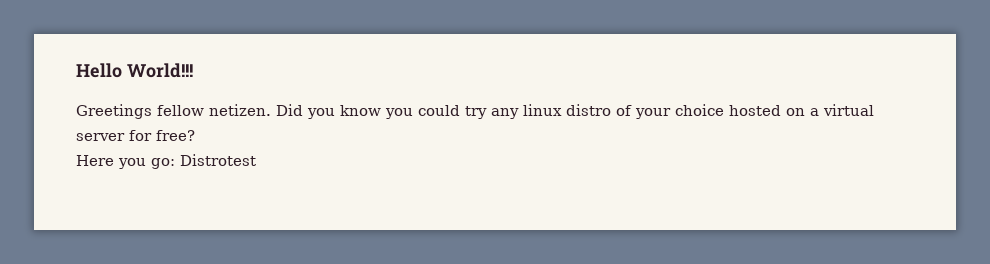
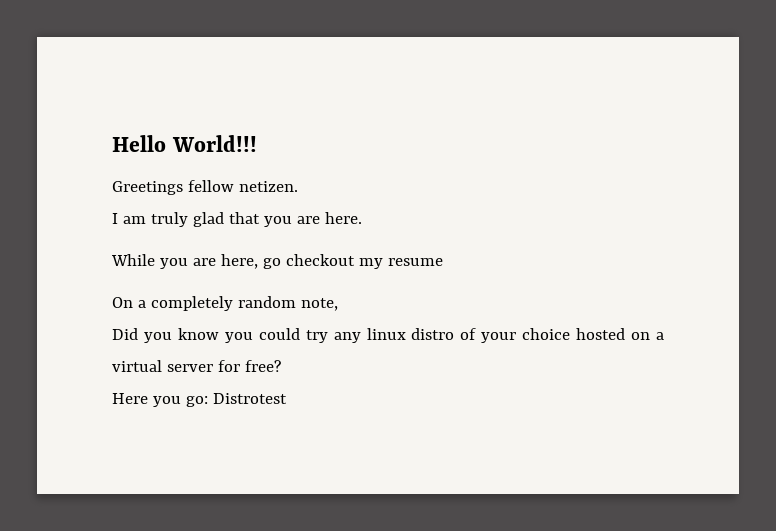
- Greetings fellow netizen. Did you know you could try any linux distro of your choice hosted on a virtual server for free?
+ Greetings fellow netizen.
+ I am truly glad that you are here.
+ While you are here, go checkout my resume
+ On a completely random note,
+ Did you know you could try any linux distro of your choice hosted on a virtual server for free?

